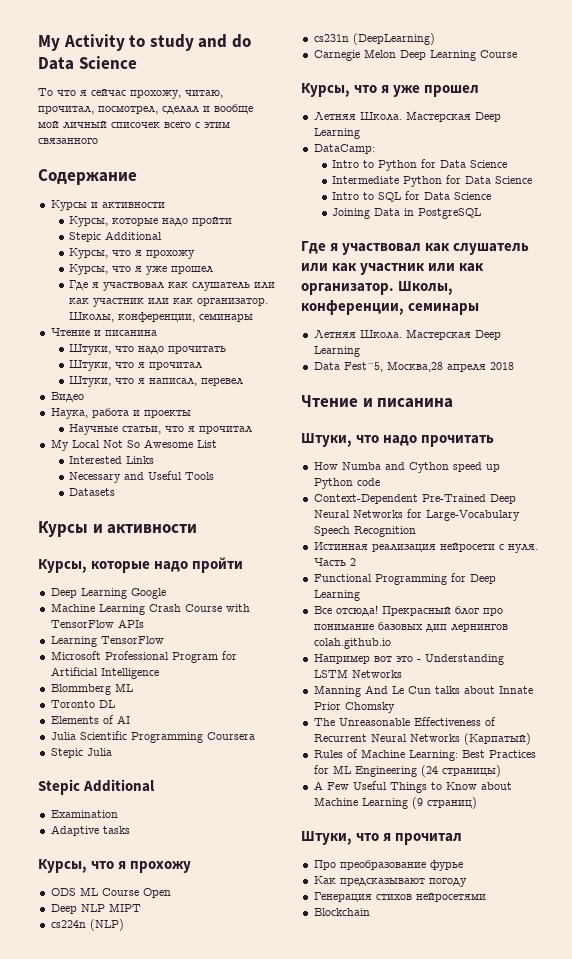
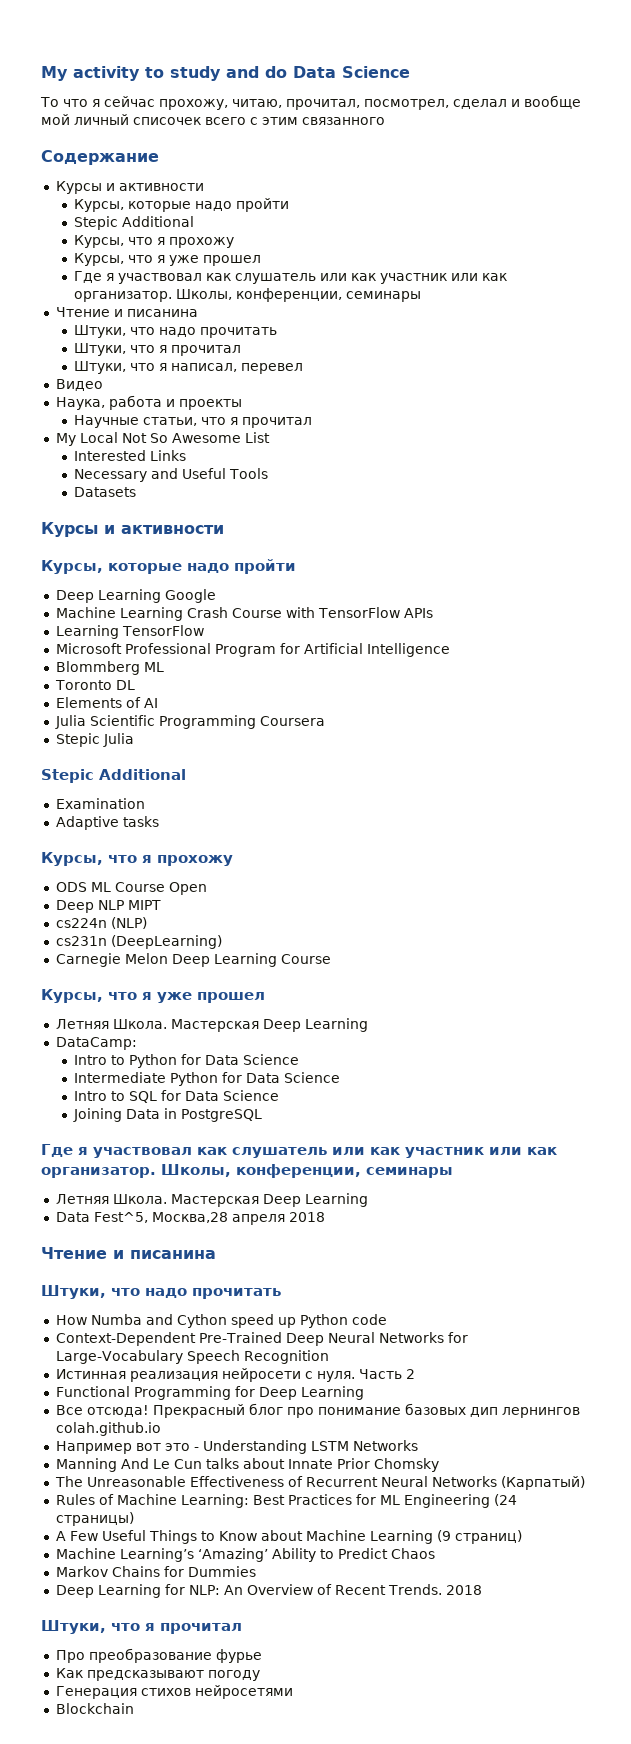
- My Activity to study and do Data Science
+ My activity to study and do Data Science
+ Machine Learning’s ‘Amazing’ Ability to Predict Chaos
+ Markov Chains for Dummies
+ Deep Learning for NLP: An Overview of Recent Trends. 2018

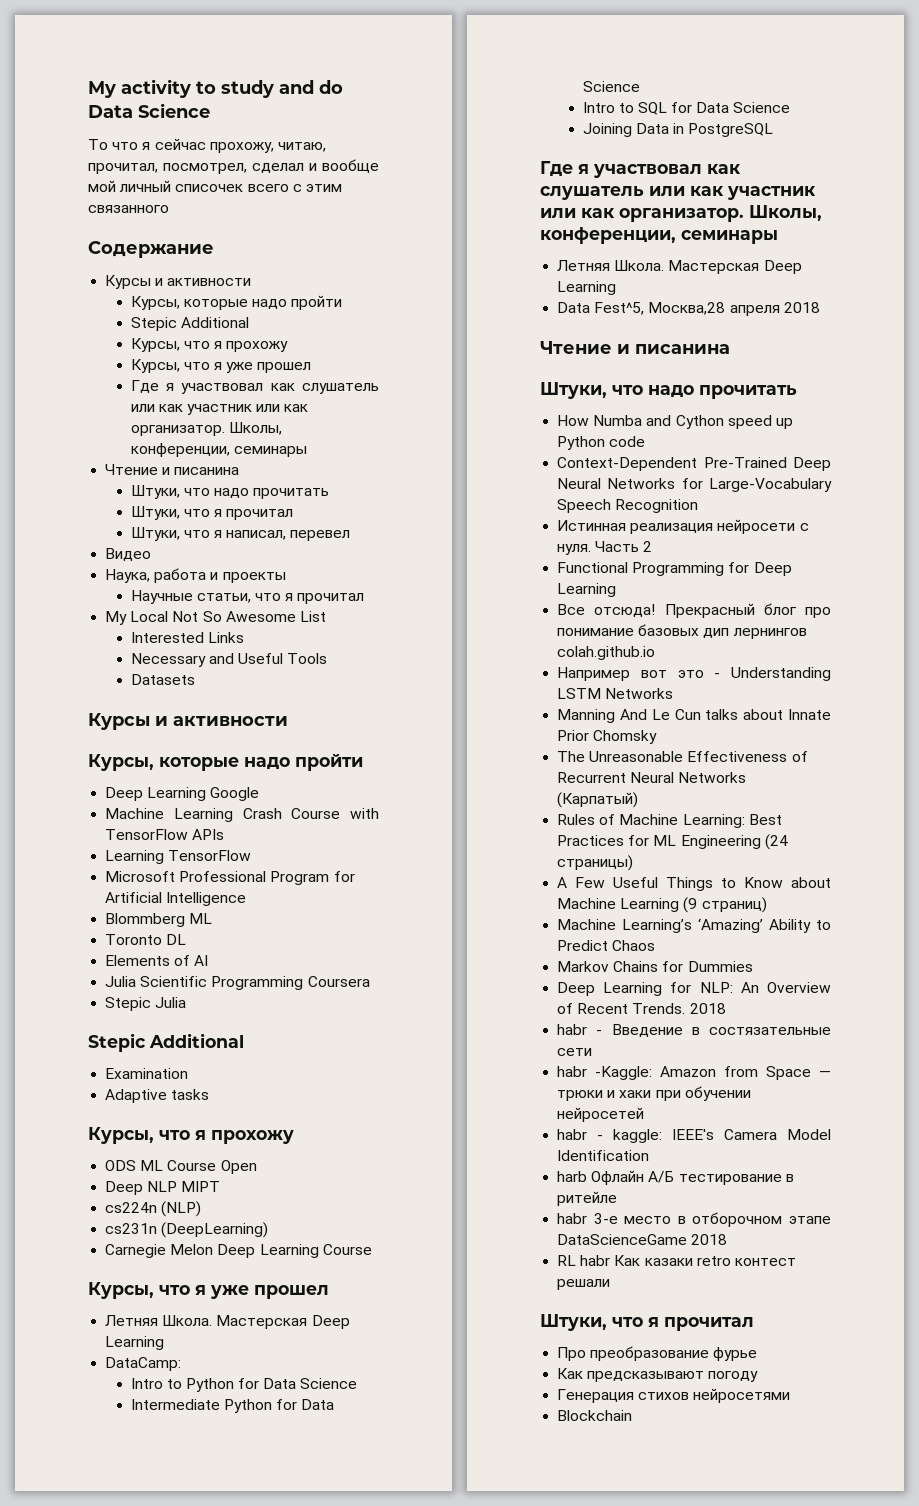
+ habr - Введение в состязательные сети
+ habr -Kaggle: Amazon from Space — трюки и хаки при обучении нейросетей
+ habr - kaggle: IEEE's Camera Model Identification
+ harb Офлайн А/Б тестирование в ритейле
+ habr 3-е место в отборочном этапе DataScienceGame 2018
+ RL habr Как казаки retro контест решали

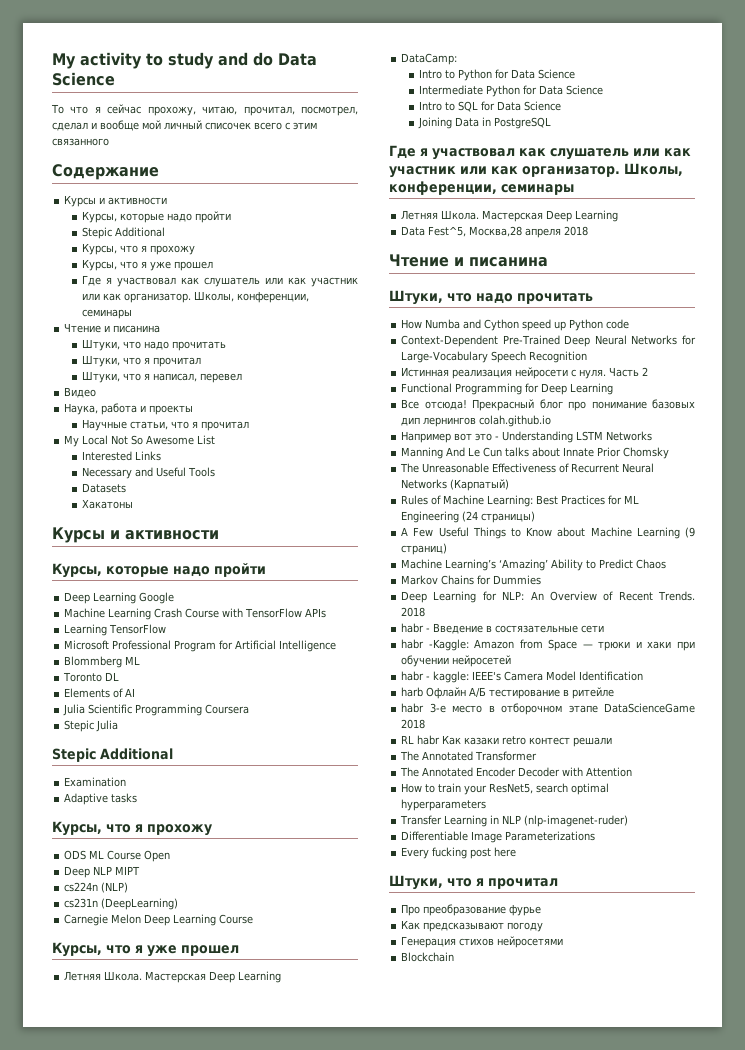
+ Хакатоны
+ The Annotated Transformer
+ The Annotated Encoder Decoder with Attention
+ How to train your ResNet5, search optimal hyperparameters
+ Transfer Learning in NLP (nlp-imagenet-ruder)
+ Differentiable Image Parameterizations
+ Every fucking post here

